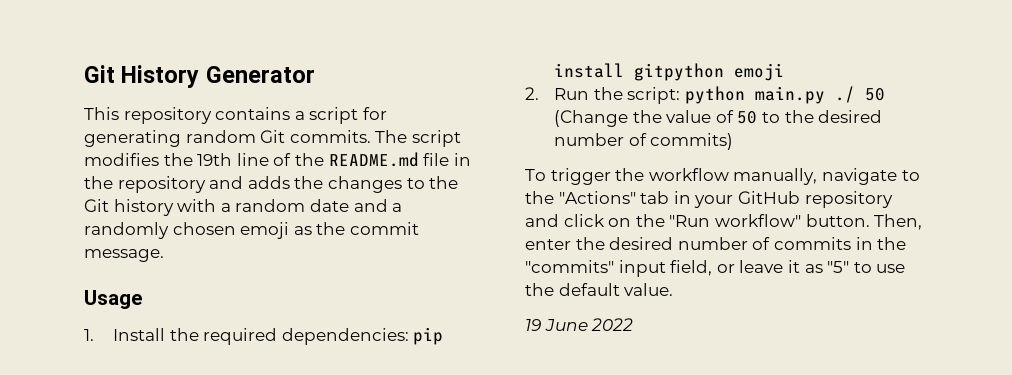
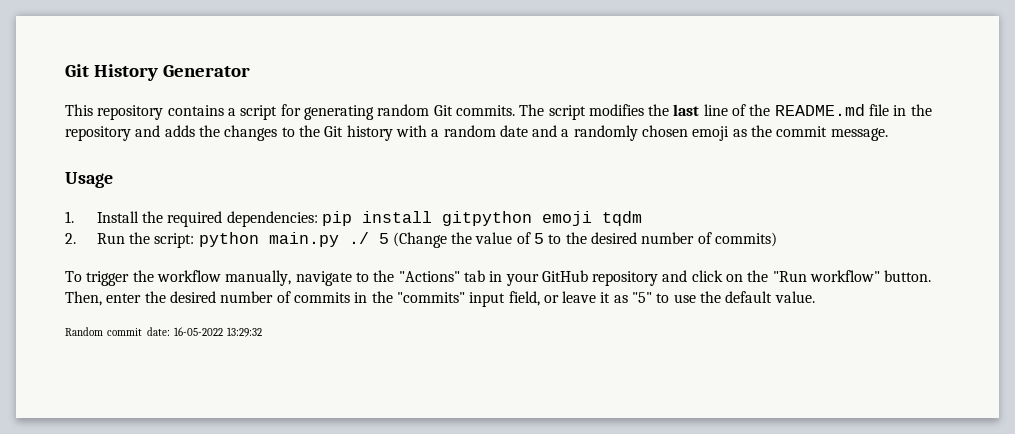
- The script modifies the 19th line of the README.md file in the repository and adds the changes to the Git history with a random date and a randomly chosen emoji as the commit message.
+ The script modifies the last line of the README.md file in the repository and adds the changes to the Git history with a random date and a randomly chosen emoji as the commit message.
- 1. Install the required dependencies: pip install gitpython emoji
+ 1. Install the required dependencies: pip install gitpython emoji tqdm
- 2. Run the script: python main.py ./ 50 (Change the value of 50 to the desired number of commits)
+ 2. Run the script: python main.py ./ 5 (Change the value of 5 to the desired number of commits)
- 19 June 2022
+ Random commit date: 16-05-2022 13:29:32

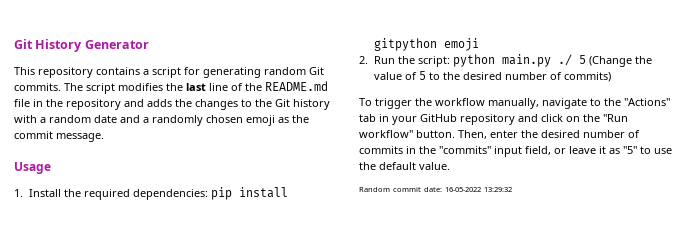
- 1. Install the required dependencies: pip install gitpython emoji tqdm
+ 1. Install the required dependencies: pip install gitpython emoji

